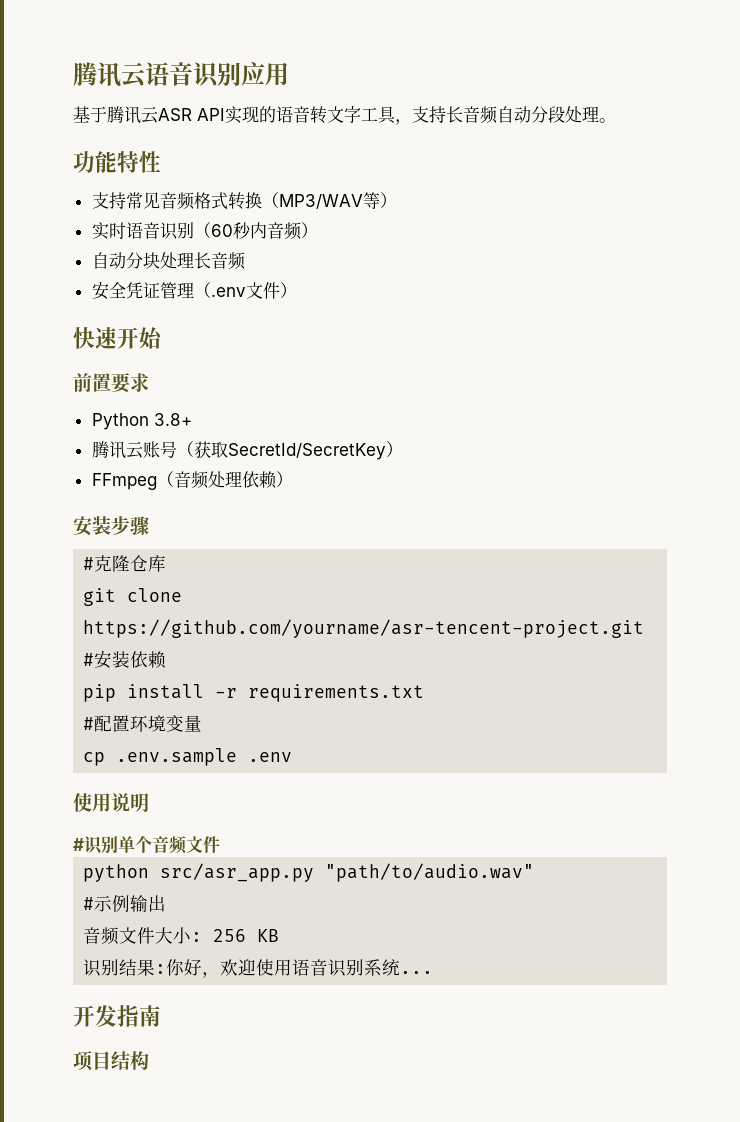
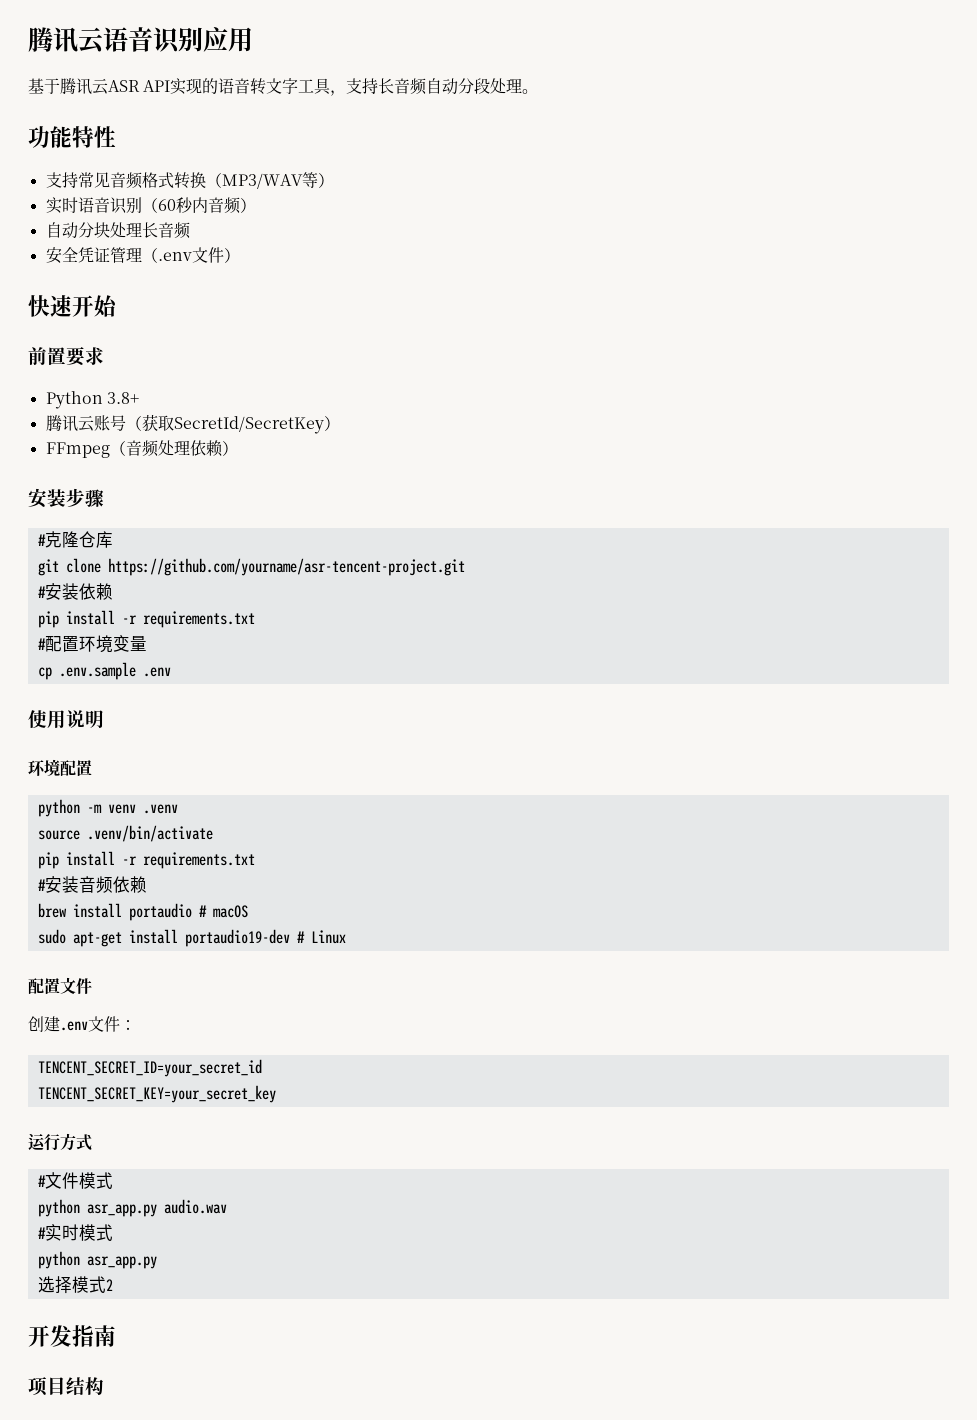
- #识别单个音频文件
- python src/asr_app.py "path/to/audio.wav"
- #示例输出
- 音频文件大小: 256 KB
- 识别结果:你好，欢迎使用语音识别系统...
+ 环境配置
+ python -m venv .venv
+ source .venv/bin/activate
+ pip install -r requirements.txt
+ #安装音频依赖
+ brew install portaudio # macOS
+ sudo apt-get install portaudio19-dev # Linux
+ 配置文件
+ 创建.env文件：
+ TENCENT_SECRET_ID=your_secret_id
+ TENCENT_SECRET_KEY=your_secret_key
+ 运行方式
+ #文件模式
+ python asr_app.py audio.wav
+ #实时模式
+ python asr_app.py
+ 选择模式2

